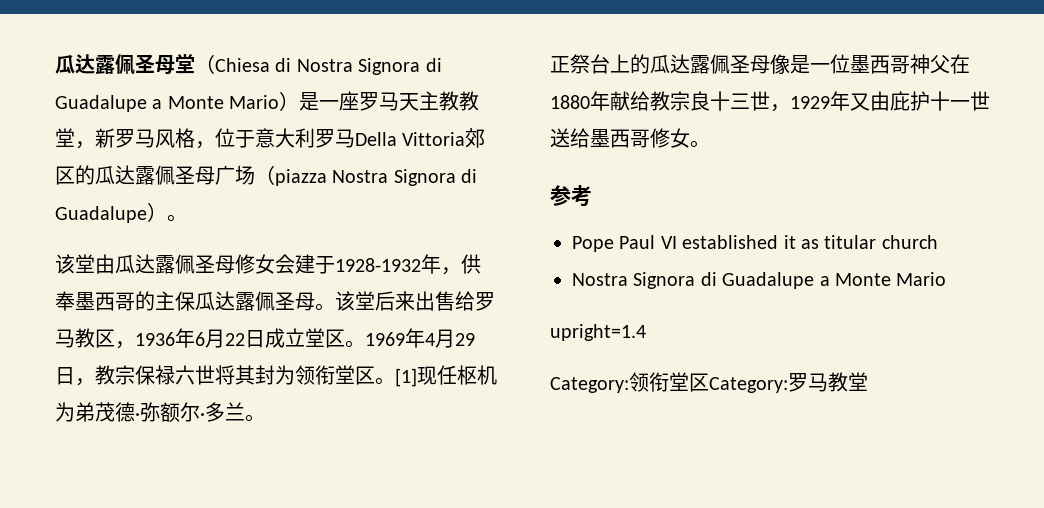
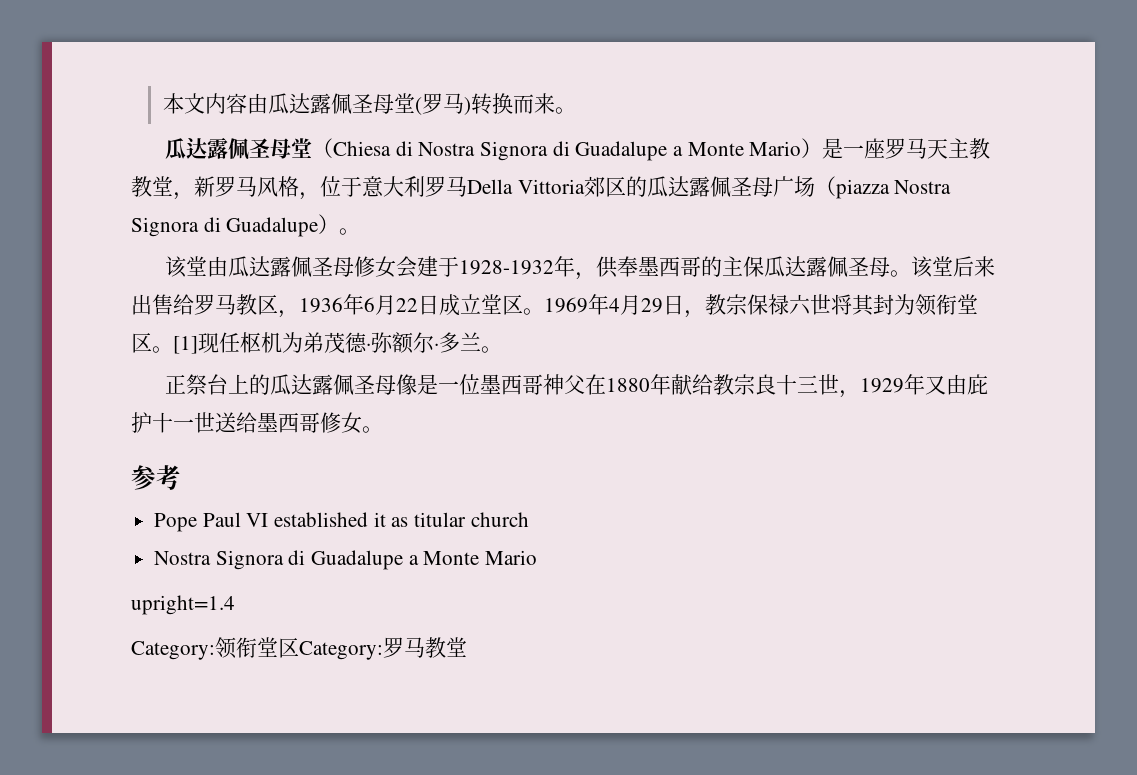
+ 本文内容由瓜达露佩圣母堂(罗马)转换而来。

